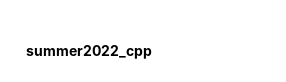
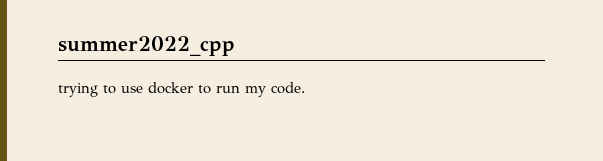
+ trying to use docker to run my code.

